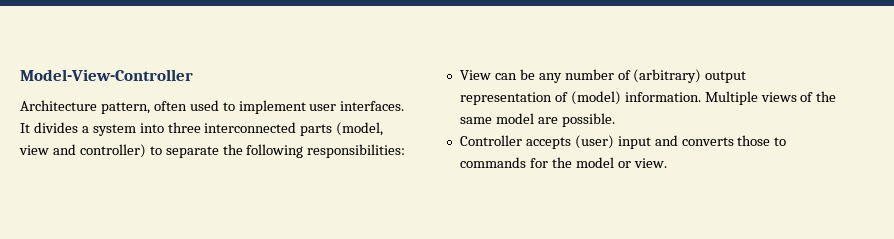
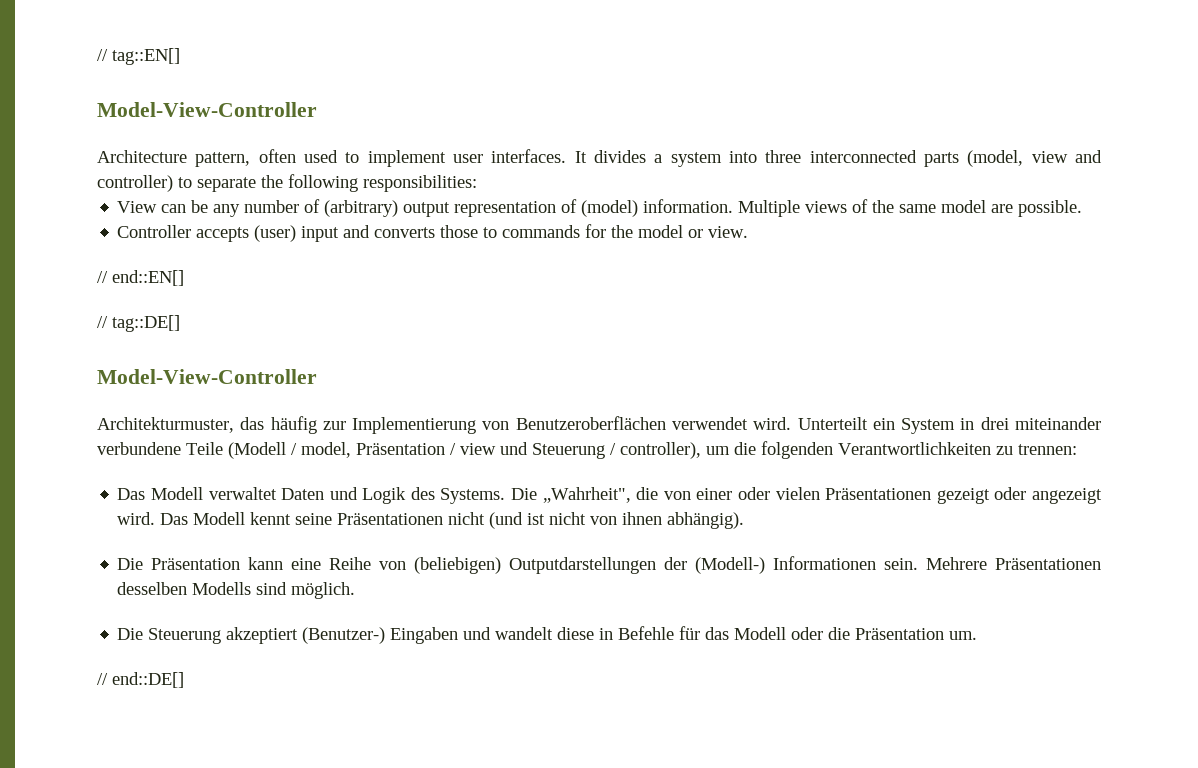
+ // tag::EN[]
+ // end::EN[]
+ // tag::DE[]
+ Model-View-Controller
+ Architekturmuster, das häufig zur Implementierung von Benutzeroberflächen verwendet wird. Unterteilt ein System in drei miteinander verbundene Teile (Modell / model, Präsentation / view und Steuerung / controller), um die folgenden Verantwortlichkeiten zu trennen:
+ Das Modell verwaltet Daten und Logik des Systems. Die „Wahrheit", die von einer oder vielen Präsentationen gezeigt oder angezeigt wird. Das Modell kennt seine Präsentationen nicht (und ist nicht von ihnen abhängig).
+ Die Präsentation kann eine Reihe von (beliebigen) Outputdarstellungen der (Modell-) Informationen sein. Mehrere Präsentationen desselben Modells sind möglich.
+ Die Steuerung akzeptiert (Benutzer-) Eingaben und wandelt diese in Befehle für das Modell oder die Präsentation um.
+ // end::DE[]

